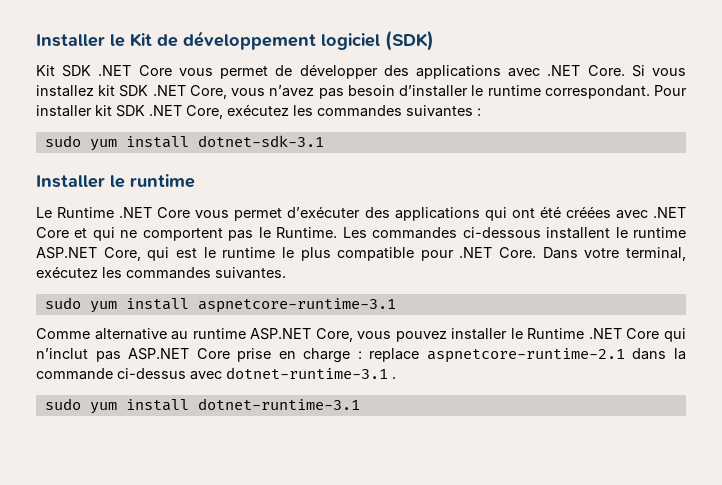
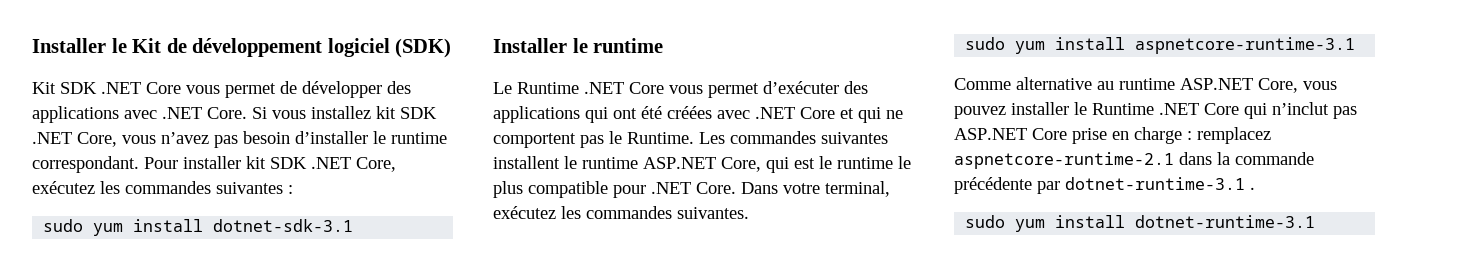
- Les commandes ci-dessous installent le runtime ASP.NET Core, qui est le runtime le plus compatible pour .NET Core.
+ Les commandes suivantes installent le runtime ASP.NET Core, qui est le runtime le plus compatible pour .NET Core.
- Comme alternative au runtime ASP.NET Core, vous pouvez installer le Runtime .NET Core qui n’inclut pas ASP.NET Core prise en charge : replace aspnetcore-runtime-2.1 dans la commande ci-dessus avec dotnet-runtime-3.1 .
+ Comme alternative au runtime ASP.NET Core, vous pouvez installer le Runtime .NET Core qui n’inclut pas ASP.NET Core prise en charge : remplacez aspnetcore-runtime-2.1 dans la commande précédente par dotnet-runtime-3.1 .

